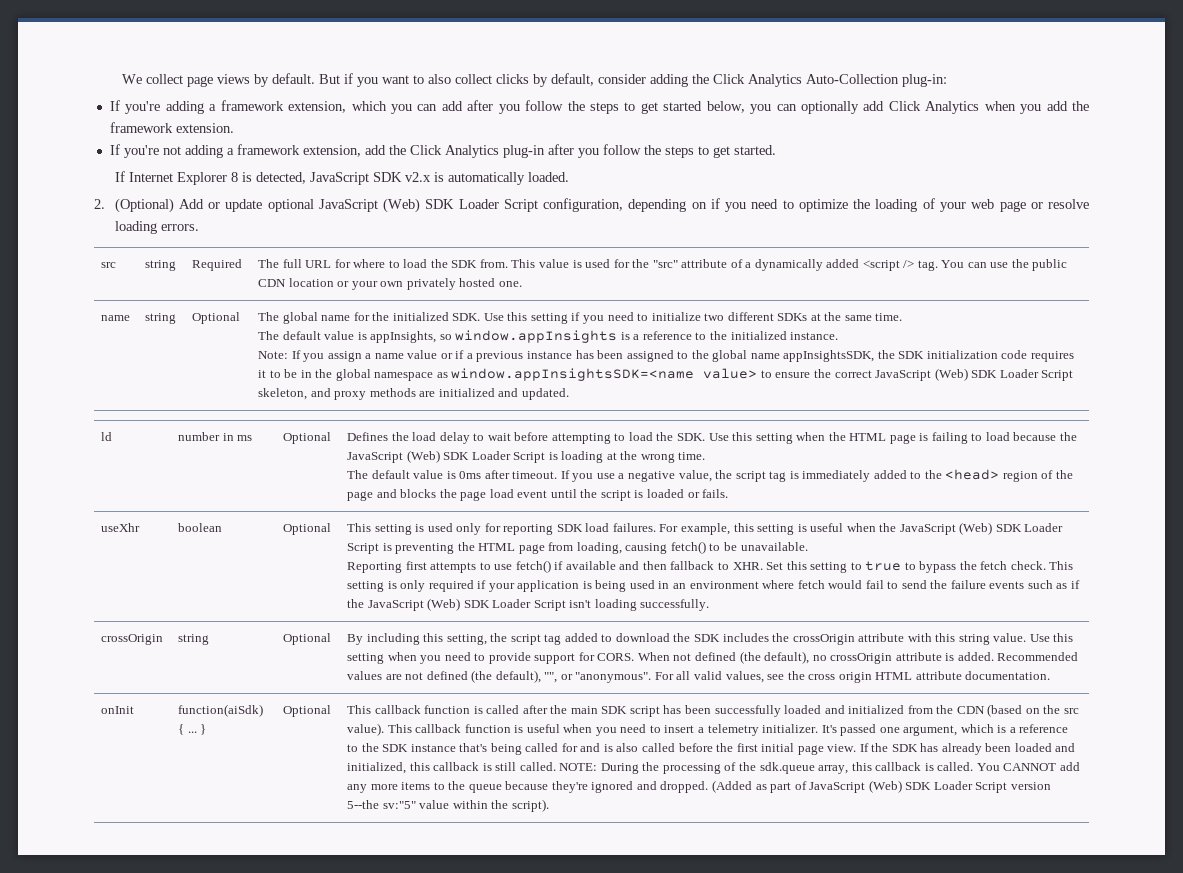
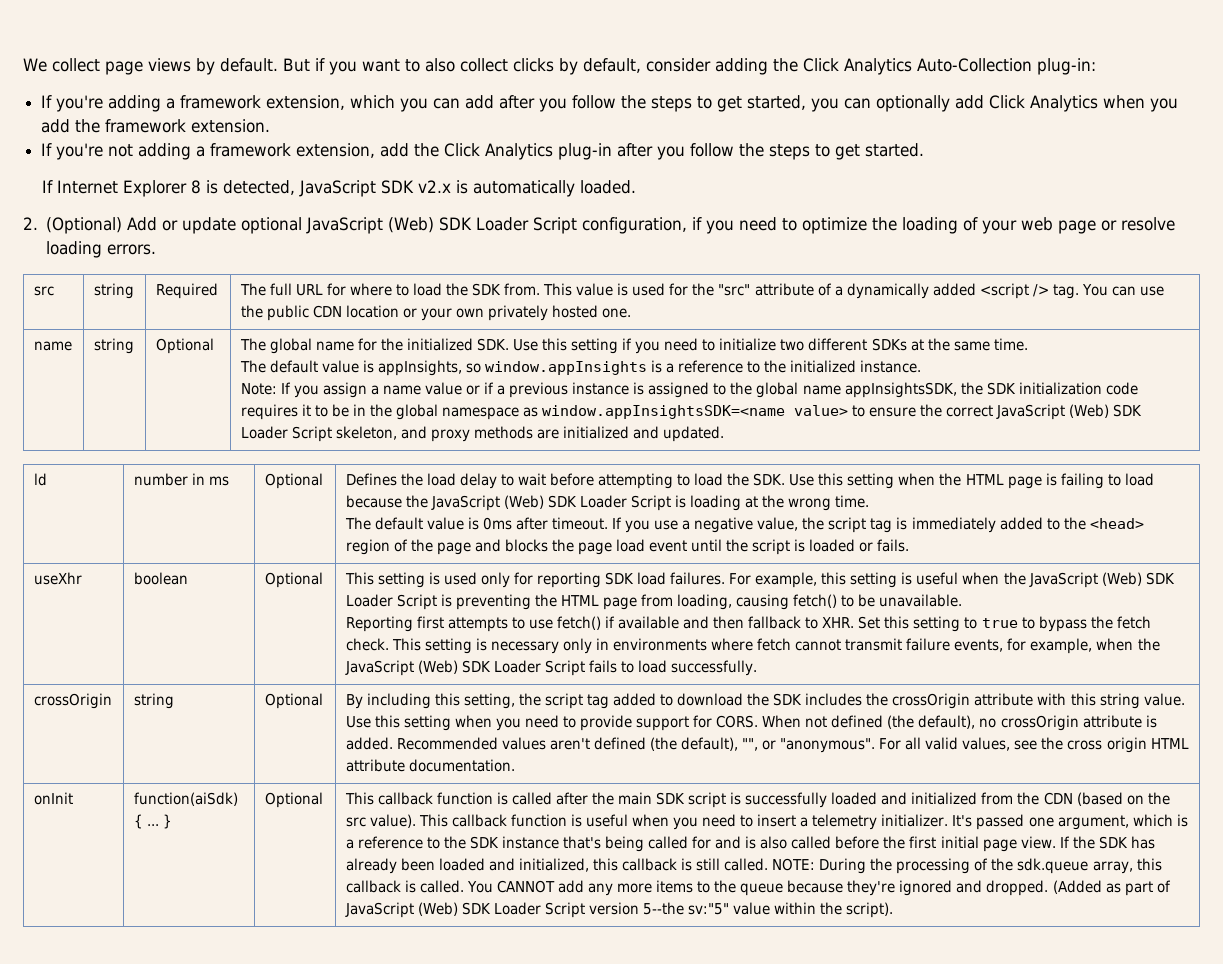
- If you're adding a framework extension, which you can add after you follow the steps to get started below, you can optionally add Click Analytics when you add the framework extension.
+ If you're adding a framework extension, which you can add after you follow the steps to get started, you can optionally add Click Analytics when you add the framework extension.
- 2. (Optional) Add or update optional JavaScript (Web) SDK Loader Script configuration, depending on if you need to optimize the loading of your web page or resolve loading errors.
+ 2. (Optional) Add or update optional JavaScript (Web) SDK Loader Script configuration, if you need to optimize the loading of your web page or resolve loading errors.
- Note: If you assign a name value or if a previous instance has been assigned to the global name appInsightsSDK, the SDK initialization code requires it to be in the global namespace as window.appInsightsSDK=<name value> to ensure the correct JavaScript (Web) SDK Loader Script skeleton, and proxy methods are initialized and updated.
+ Note: If you assign a name value or if a previous instance is assigned to the global name appInsightsSDK, the SDK initialization code requires it to be in the global namespace as window.appInsightsSDK=<name value> to ensure the correct JavaScript (Web) SDK Loader Script skeleton, and proxy methods are initialized and updated.
- This setting is only required if your application is being used in an environment where fetch would fail to send the failure events such as if the JavaScript (Web) SDK Loader Script isn't loading successfully.
+ This setting is necessary only in environments where fetch cannot transmit failure events, for example, when the JavaScript (Web) SDK Loader Script fails to load successfully.
- Recommended values are not defined (the default), "", or "anonymous".
+ Recommended values aren't defined (the default), "", or "anonymous".
- This callback function is called after the main SDK script has been successfully loaded and initialized from the CDN (based on the src value).
+ This callback function is called after the main SDK script is successfully loaded and initialized from the CDN (based on the src value).

